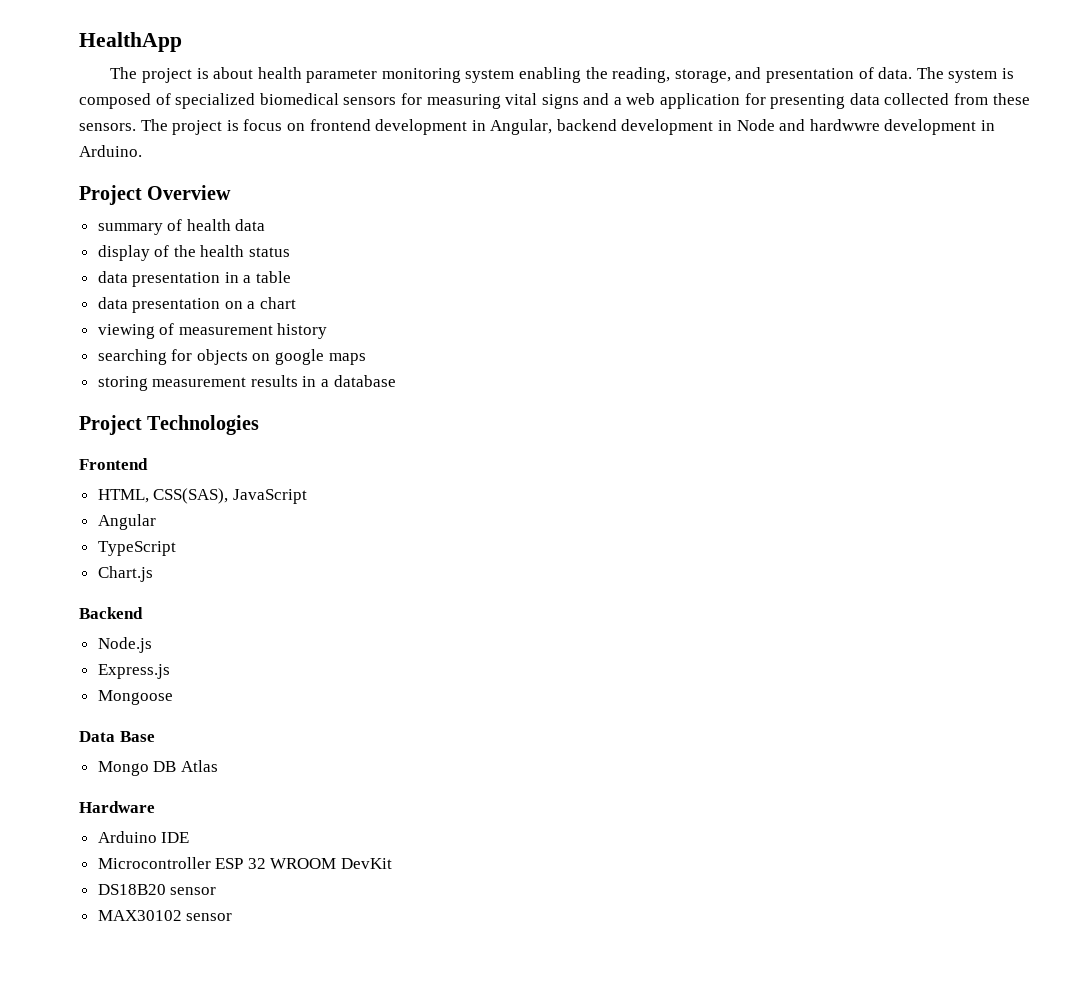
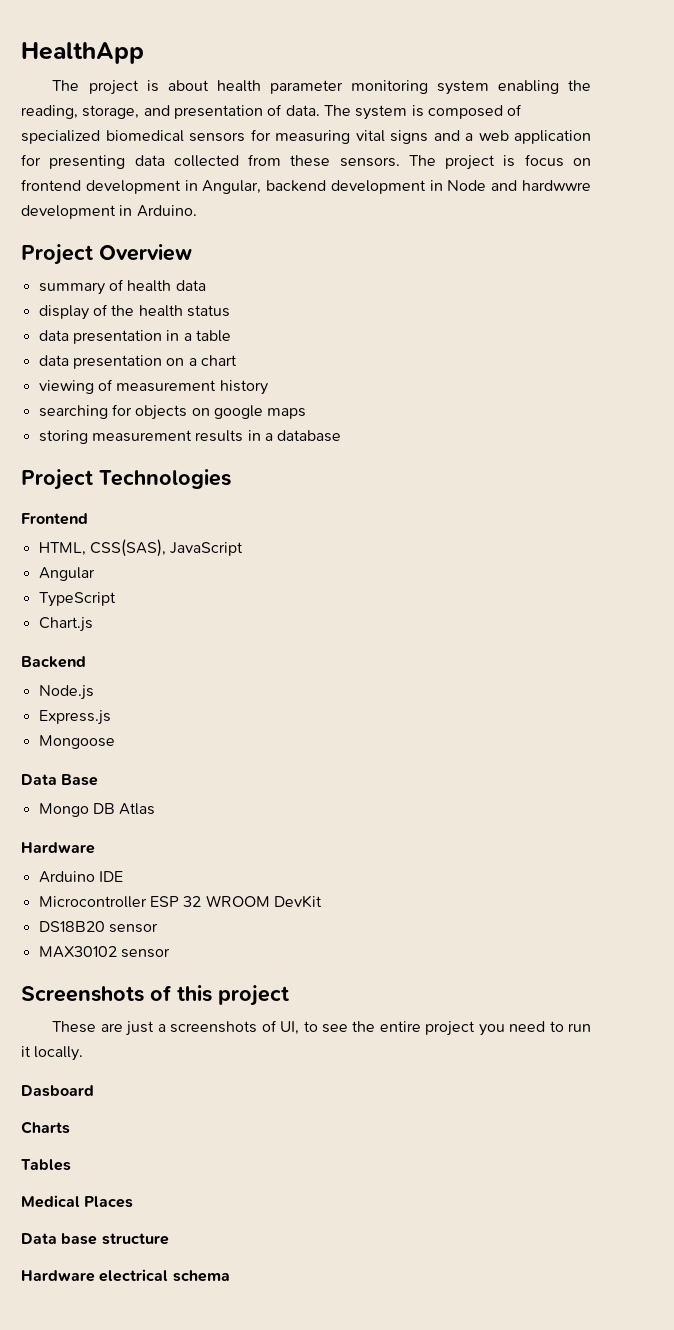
+ Screenshots of this project
+ These are just a screenshots of UI, to see the entire project you need to run it locally.
+ Dasboard
+ Charts
+ Tables
+ Medical Places
+ Data base structure
+ Hardware electrical schema

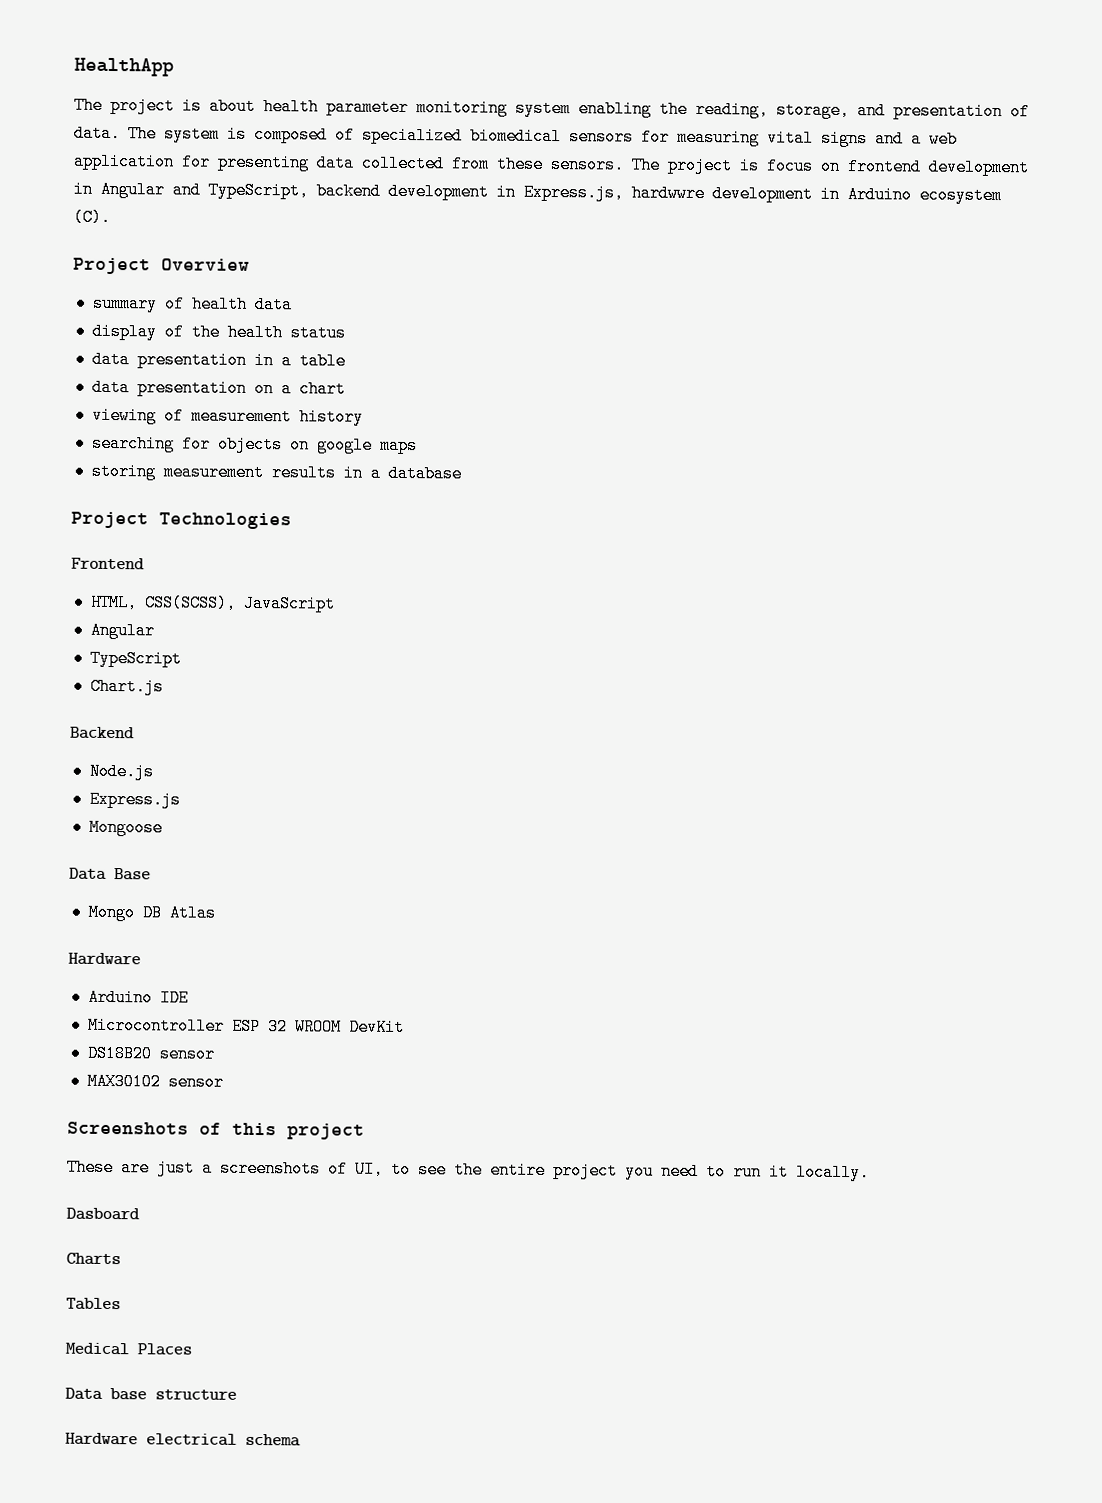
- The project is focus on frontend development in Angular, backend development in Node and hardwwre development in Arduino.
+ The project is focus on frontend development in Angular and TypeScript, backend development in Express.js, hardwwre development in Arduino ecosystem (C).
- HTML, CSS(SAS), JavaScript
+ HTML, CSS(SCSS), JavaScript

